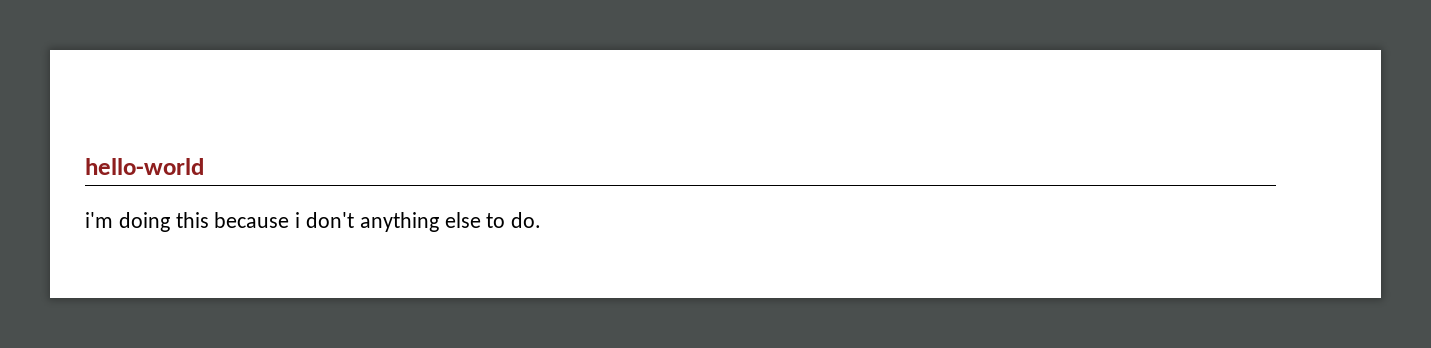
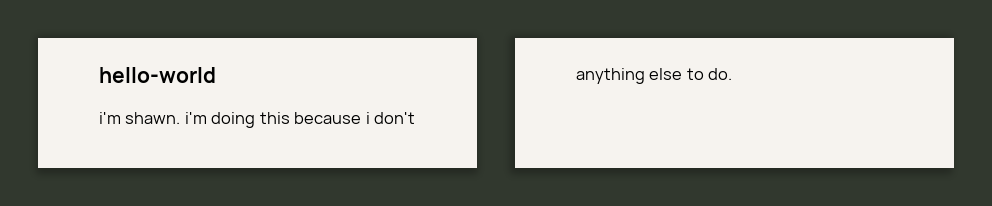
- i'm doing this because i don't anything else to do.
+ i'm shawn. i'm doing this because i don't anything else to do.

